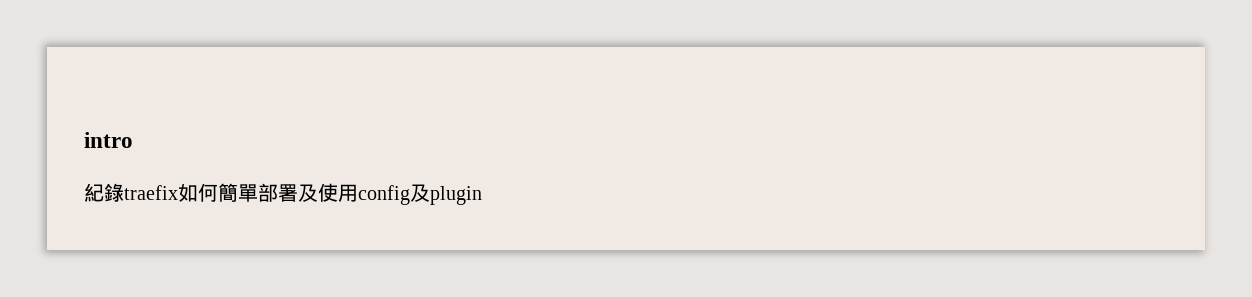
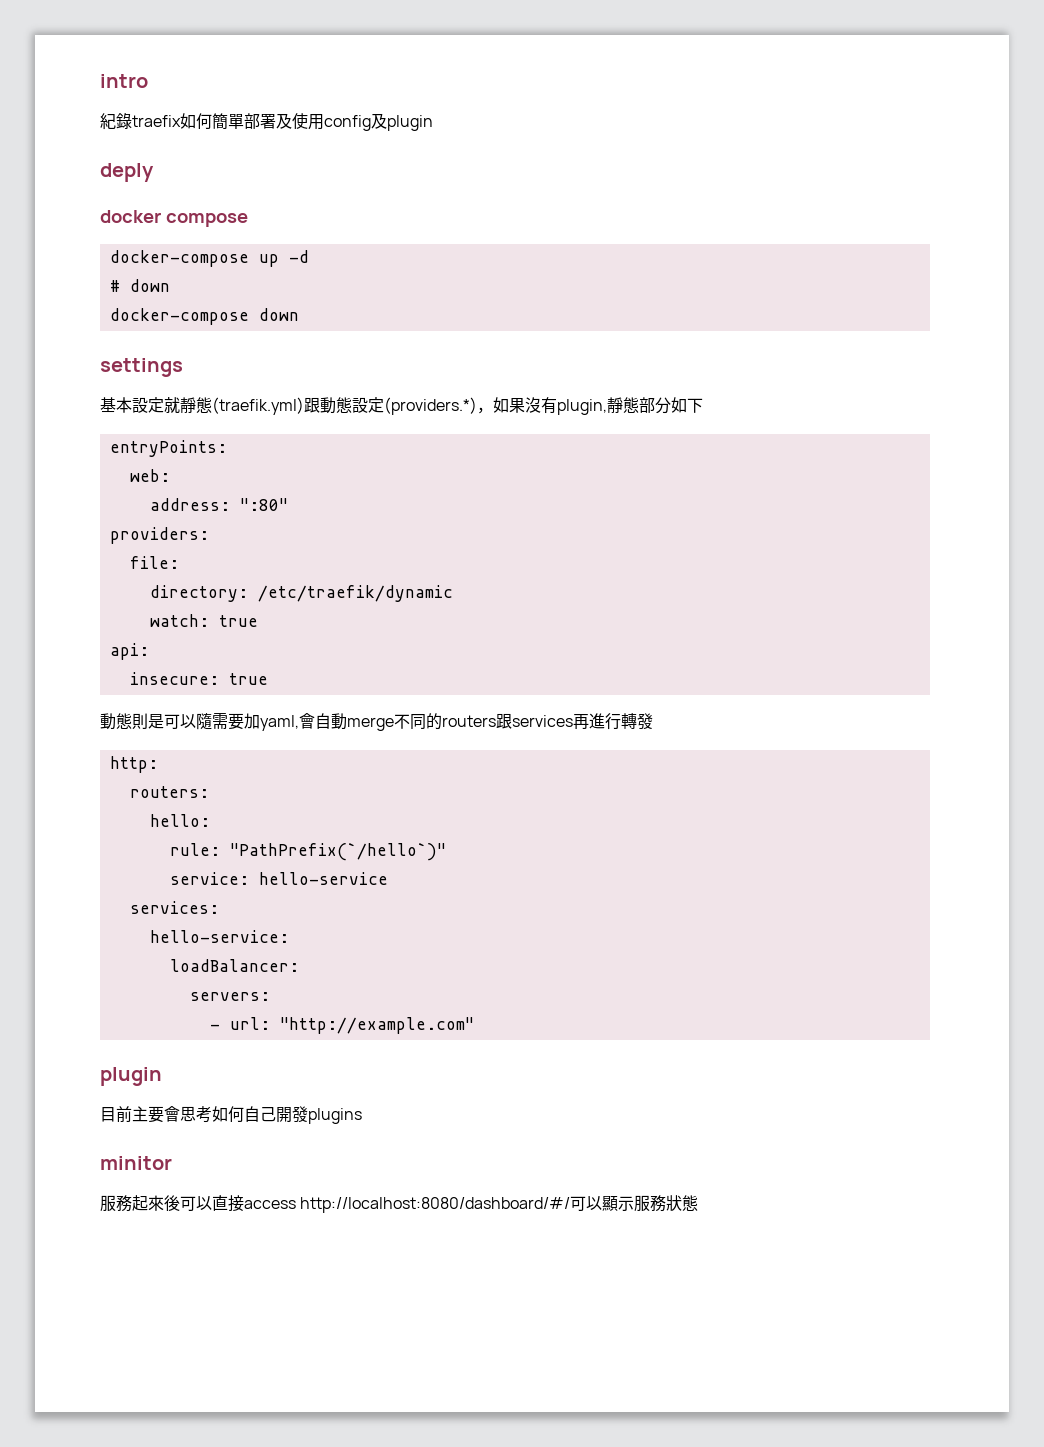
+ deply
+ docker compose
+ docker-compose up -d
+ # down
+ docker-compose down
+ settings
+ 基本設定就靜態(traefik.yml)跟動態設定(providers.*)，如果沒有plugin,靜態部分如下
+ entryPoints:
+ web:
+ address: ":80"
+ providers:
+ file:
+ directory: /etc/traefik/dynamic
+ watch: true
+ api:
+ insecure: true
+ 動態則是可以隨需要加yaml,會自動merge不同的routers跟services再進行轉發
+ http:
+ routers:
+ hello:
+ rule: "PathPrefix(`/hello`)"
+ service: hello-service
+ services:
+ hello-service:
+ loadBalancer:
+ servers:
+ - url: "http://example.com"
+ plugin
+ 目前主要會思考如何自己開發plugins
+ minitor
+ 服務起來後可以直接access http://localhost:8080/dashboard/#/可以顯示服務狀態

